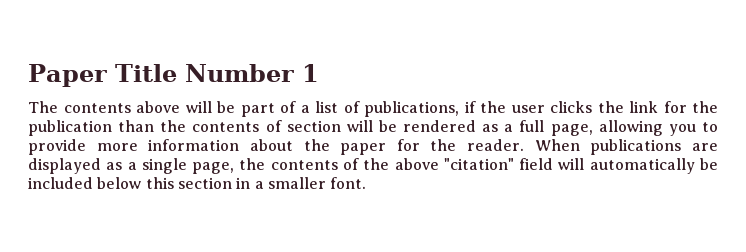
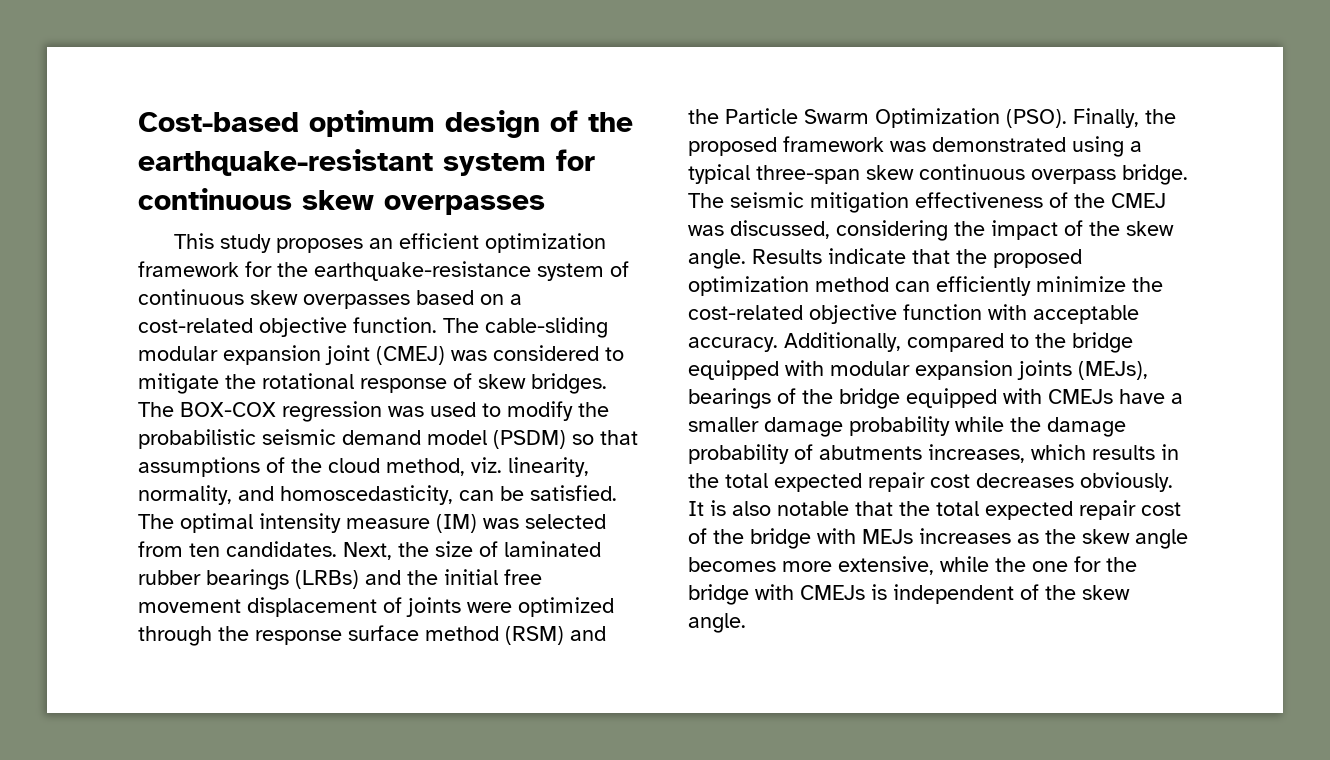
- Paper Title Number 1
- The contents above will be part of a list of publications, if the user clicks the link for the publication than the contents of section will be rendered as a full page, allowing you to provide more information about the paper for the reader. When publications are displayed as a single page, the contents of the above "citation" field will automatically be included below this section in a smaller font.
+ Cost-based optimum design of the earthquake-resistant system for continuous skew overpasses
+ This study proposes an efficient optimization framework for the earthquake-resistance system of continuous skew overpasses based on a cost-related objective function. The cable-sliding modular expansion joint (CMEJ) was considered to mitigate the rotational response of skew bridges. The BOX-COX regression was used to modify the probabilistic seismic demand model (PSDM) so that assumptions of the cloud method, viz. linearity, normality, and homoscedasticity, can be satisfied. The optimal intensity measure (IM) was selected from ten candidates. Next, the size of laminated rubber bearings (LRBs) and the initial free movement displacement of joints were optimized through the response surface method (RSM) and the Particle Swarm Optimization (PSO). Finally, the proposed framework was demonstrated using a typical three-span skew continuous overpass bridge. The seismic mitigation effectiveness of the CMEJ was discussed, considering the impact of the skew angle. Results indicate that the proposed optimization method can efficiently minimize the cost-related objective function with acceptable accuracy. Additionally, compared to the bridge equipped with modular expansion joints (MEJs), bearings of the bridge equipped with CMEJs have a smaller damage probability while the damage probability of abutments increases, which results in the total expected repair cost decreases obviously. It is also notable that the total expected repair cost of the bridge with MEJs increases as the skew angle becomes more extensive, while the one for the bridge with CMEJs is independent of the skew angle.

